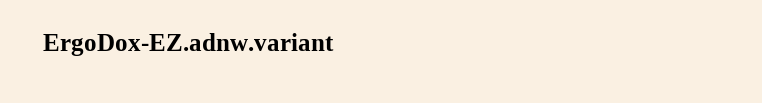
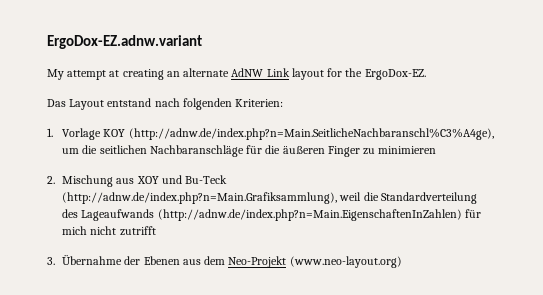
+ My attempt at creating an alternate AdNW Link layout for the ErgoDox-EZ.
+ Das Layout entstand nach folgenden Kriterien:
+ 1. Vorlage KOY (http://adnw.de/index.php?n=Main.SeitlicheNachbaranschl%C3%A4ge), um die seitlichen Nachbaranschläge für die äußeren Finger zu minimieren
+ 2. Mischung aus XOY und Bu-Teck (http://adnw.de/index.php?n=Main.Grafiksammlung), weil die Standardverteilung des Lageaufwands (http://adnw.de/index.php?n=Main.EigenschaftenInZahlen) für mich nicht zutrifft
+ 3. Übernahme der Ebenen aus dem Neo-Projekt (www.neo-layout.org)

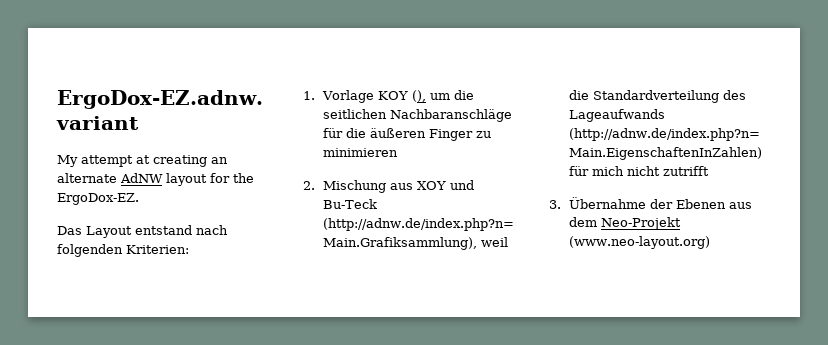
- My attempt at creating an alternate AdNW Link layout for the ErgoDox-EZ.
+ My attempt at creating an alternate AdNW layout for the ErgoDox-EZ.
- 1. Vorlage KOY (http://adnw.de/index.php?n=Main.SeitlicheNachbaranschl%C3%A4ge), um die seitlichen Nachbaranschläge für die äußeren Finger zu minimieren
+ 1. Vorlage KOY (), um die seitlichen Nachbaranschläge für die äußeren Finger zu minimieren

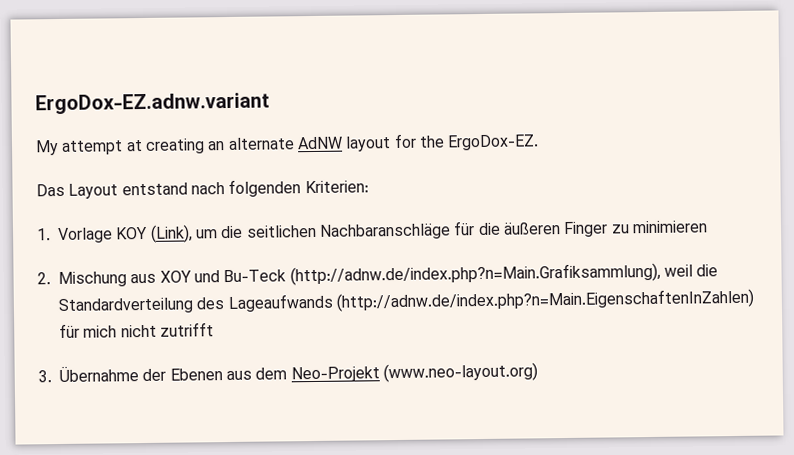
- 1. Vorlage KOY (), um die seitlichen Nachbaranschläge für die äußeren Finger zu minimieren
+ 1. Vorlage KOY (Link), um die seitlichen Nachbaranschläge für die äußeren Finger zu minimieren

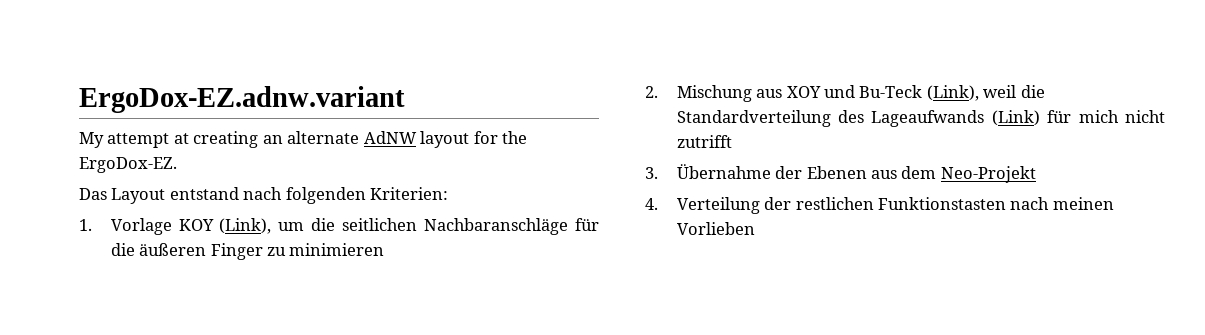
- 2. Mischung aus XOY und Bu-Teck (http://adnw.de/index.php?n=Main.Grafiksammlung), weil die Standardverteilung des Lageaufwands (http://adnw.de/index.php?n=Main.EigenschaftenInZahlen) für mich nicht zutrifft
+ 2. Mischung aus XOY und Bu-Teck (Link), weil die Standardverteilung des Lageaufwands (Link) für mich nicht zutrifft
- 3. Übernahme der Ebenen aus dem Neo-Projekt (www.neo-layout.org)
+ 3. Übernahme der Ebenen aus dem Neo-Projekt
+ 4. Verteilung der restlichen Funktionstasten nach meinen Vorlieben

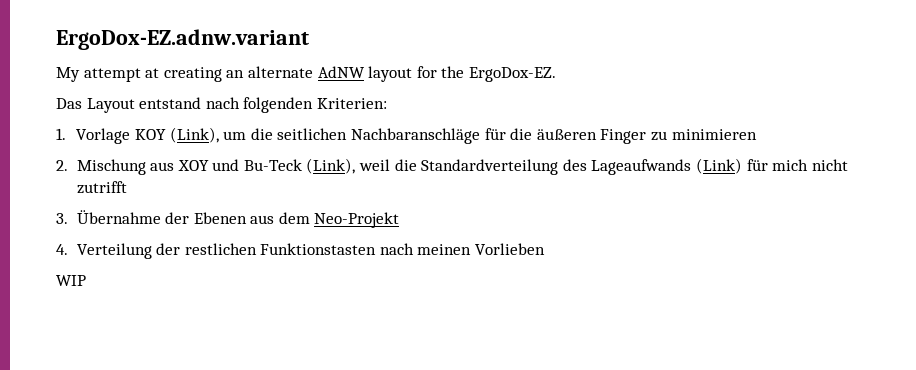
+ WIP

